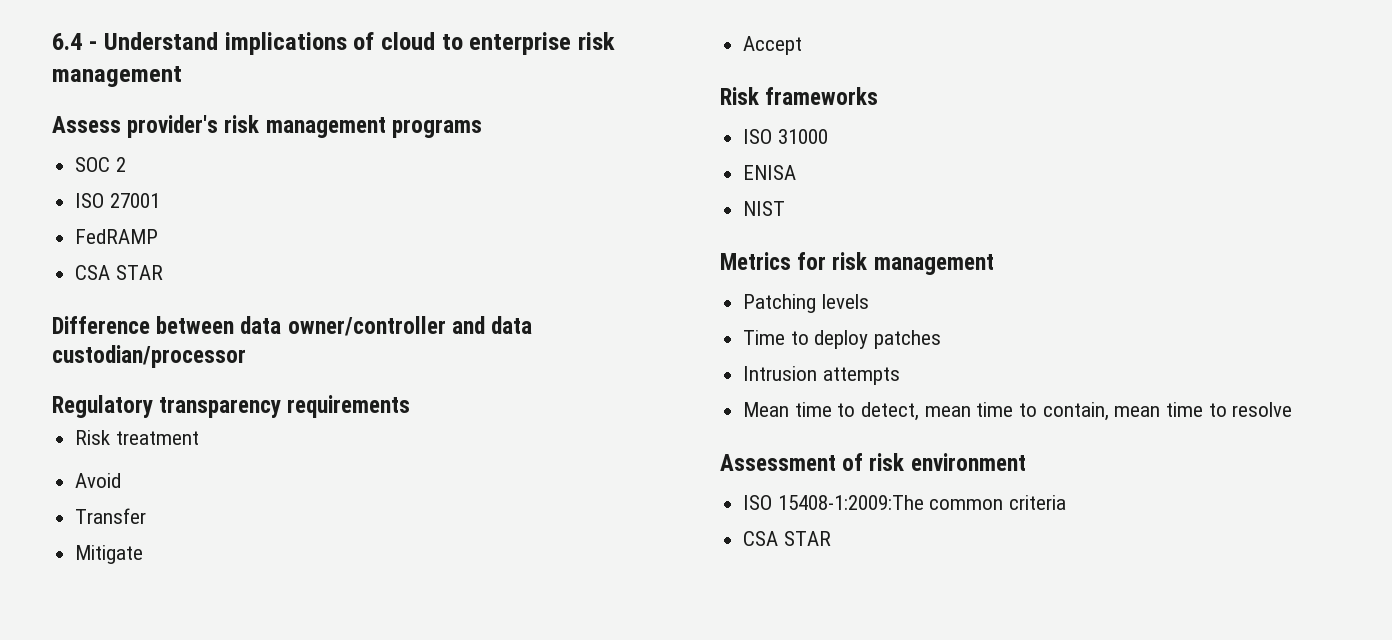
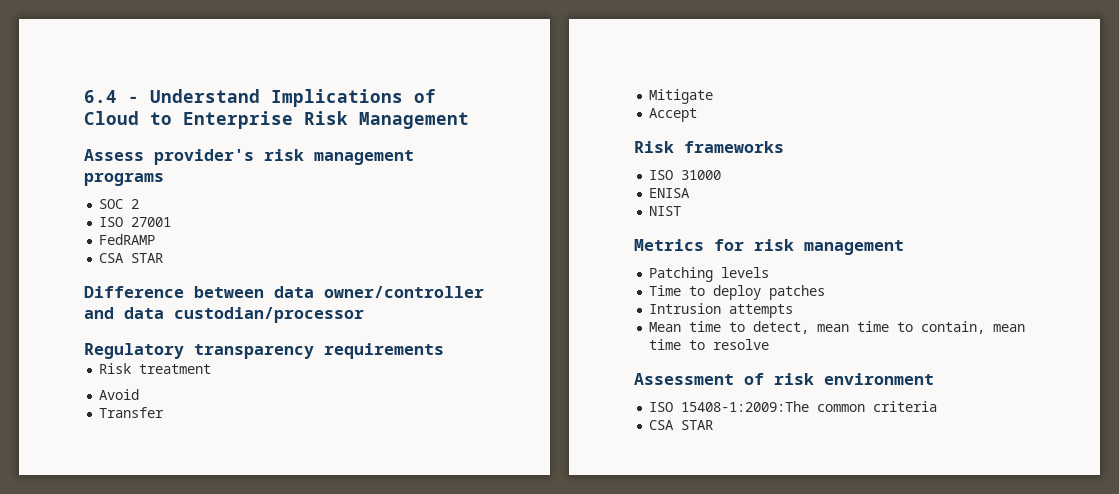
- 6.4 - Understand implications of cloud to enterprise risk management
+ 6.4 - Understand Implications of Cloud to Enterprise Risk Management

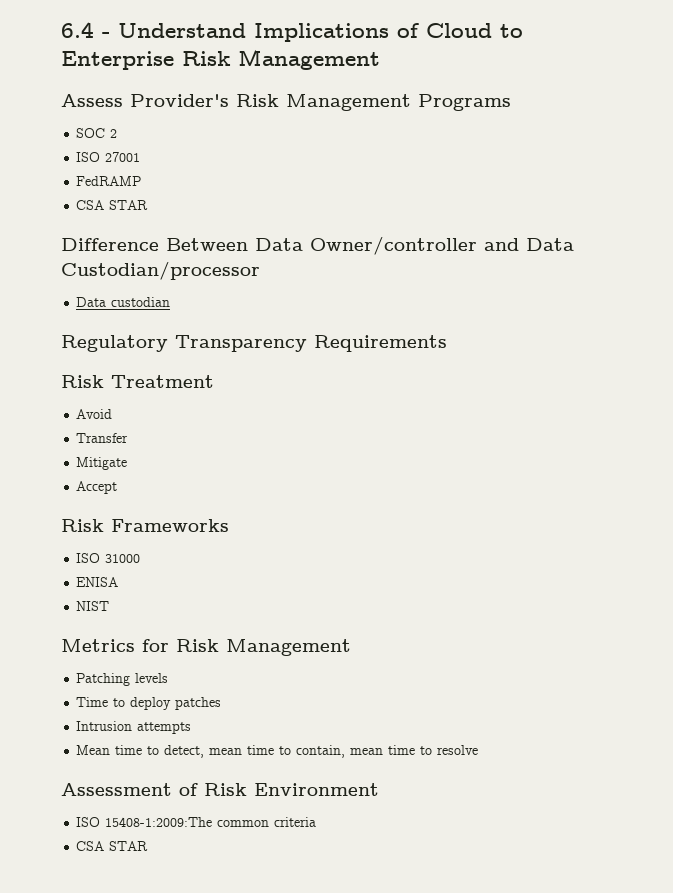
- Assess provider's risk management programs
+ Assess Provider's Risk Management Programs
- Difference between data owner/controller and data custodian/processor
+ Difference Between Data Owner/controller and Data Custodian/processor
+ Data custodian
- Regulatory transparency requirements
- Risk treatment
+ Regulatory Transparency Requirements
+ Risk Treatment
- Risk frameworks
+ Risk Frameworks
- Metrics for risk management
+ Metrics for Risk Management
- Assessment of risk environment
+ Assessment of Risk Environment

